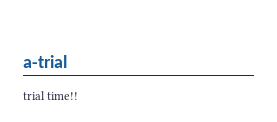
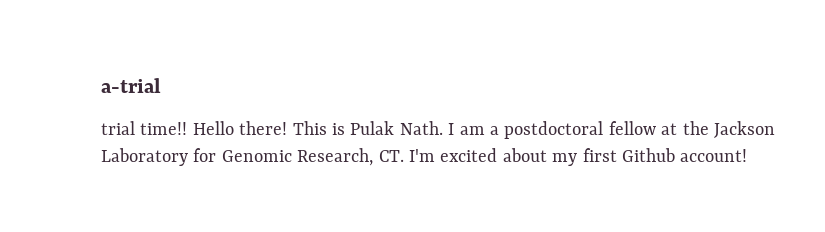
+ Hello there! This is Pulak Nath. I am a postdoctoral fellow at the Jackson Laboratory for Genomic Research, CT. I'm excited about my first Github account!

